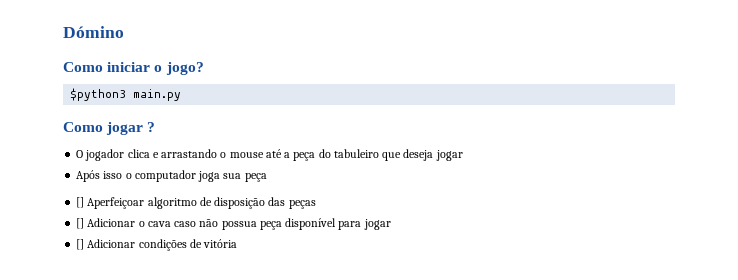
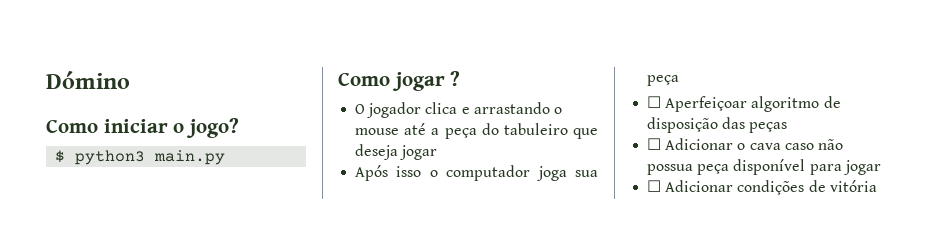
- $python3 main.py
+ $ python3 main.py
- [] Aperfeiçoar algoritmo de disposição das peças
+ ☐ Aperfeiçoar algoritmo de disposição das peças
- [] Adicionar o cava caso não possua peça disponível para jogar
+ ☐ Adicionar o cava caso não possua peça disponível para jogar
- [] Adicionar condições de vitória
+ ☐ Adicionar condições de vitória

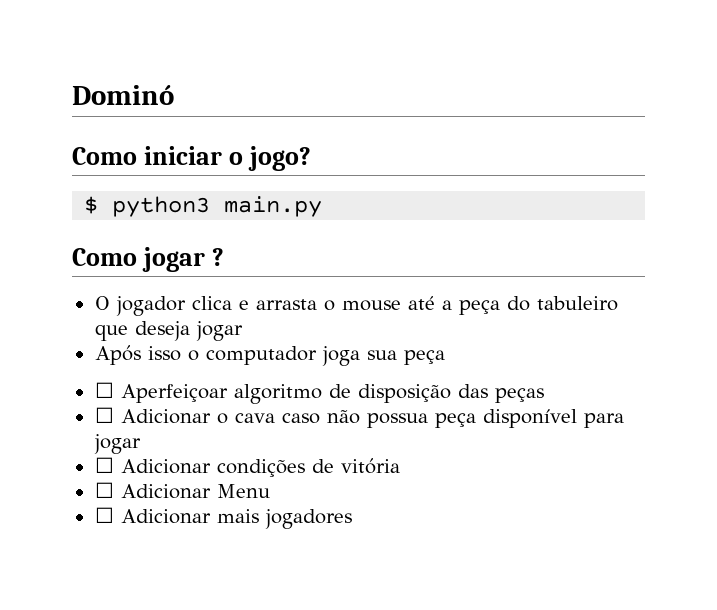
- Dómino
+ Dominó
- O jogador clica e arrastando o mouse até a peça do tabuleiro que deseja jogar
+ O jogador clica e arrasta o mouse até a peça do tabuleiro que deseja jogar
+ ☐ Adicionar Menu
+ ☐ Adicionar mais jogadores

